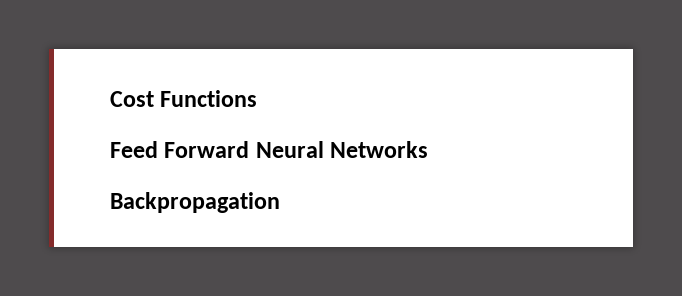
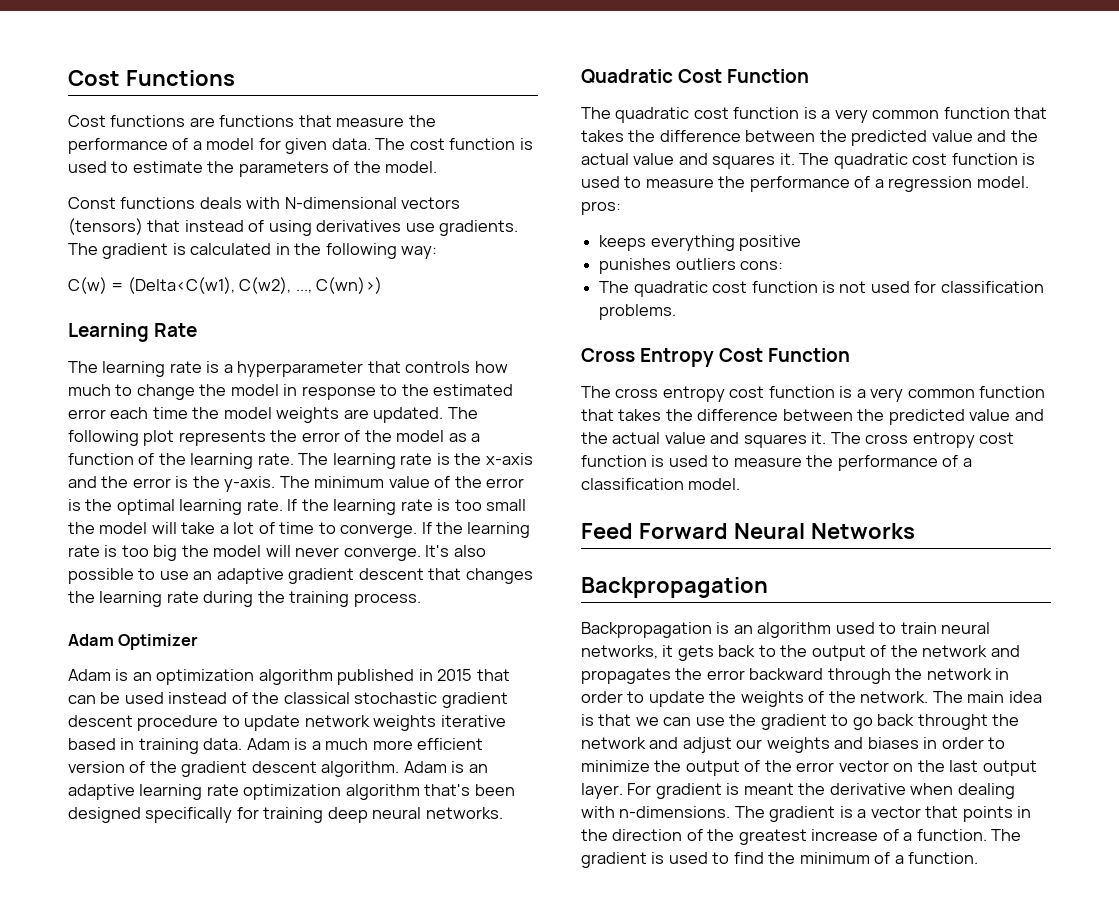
+ Cost functions are functions that measure the performance of a model for given data. The cost function is used to estimate the parameters of the model.
+ Const functions deals with N-dimensional vectors (tensors) that instead of using derivatives use gradients. The gradient is calculated in the following way:
+ C(w) = (Delta<C(w1), C(w2), ..., C(wn)>)
+ Learning Rate
+ The learning rate is a hyperparameter that controls how much to change the model in response to the estimated error each time the model weights are updated. The following plot represents the error of the model as a function of the learning rate. The learning rate is the x-axis and the error is the y-axis. The minimum value of the error is the optimal learning rate. If the learning rate is too small the model will take a lot of time to converge. If the learning rate is too big the model will never converge. It's also possible to use an adaptive gradient descent that changes the learning rate during the training process.
+ Adam Optimizer
+ Adam is an optimization algorithm published in 2015 that can be used instead of the classical stochastic gradient descent procedure to update network weights iterative based in training data. Adam is a much more efficient version of the gradient descent algorithm. Adam is an adaptive learning rate optimization algorithm that's been designed specifically for training deep neural networks.
+ Quadratic Cost Function
+ The quadratic cost function is a very common function that takes the difference between the predicted value and the actual value and squares it. The quadratic cost function is used to measure the performance of a regression model. pros:
+ keeps everything positive
+ punishes outliers cons:
+ The quadratic cost function is not used for classification problems.
+ Cross Entropy Cost Function
+ The cross entropy cost function is a very common function that takes the difference between the predicted value and the actual value and squares it. The cross entropy cost function is used to measure the performance of a classification model.
+ Backpropagation is an algorithm used to train neural networks, it gets back to the output of the network and propagates the error backward through the network in order to update the weights of the network. The main idea is that we can use the gradient to go back throught the network and adjust our weights and biases in order to minimize the output of the error vector on the last output layer. For gradient is meant the derivative when dealing with n-dimensions. The gradient is a vector that points in the direction of the greatest increase of a function. The gradient is used to find the minimum of a function.

